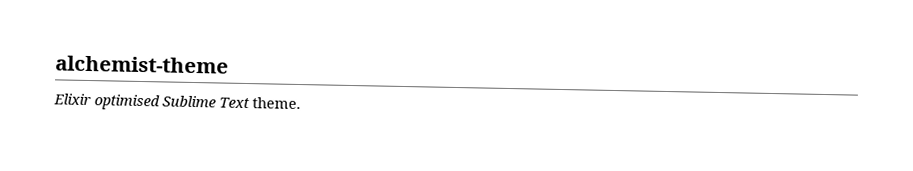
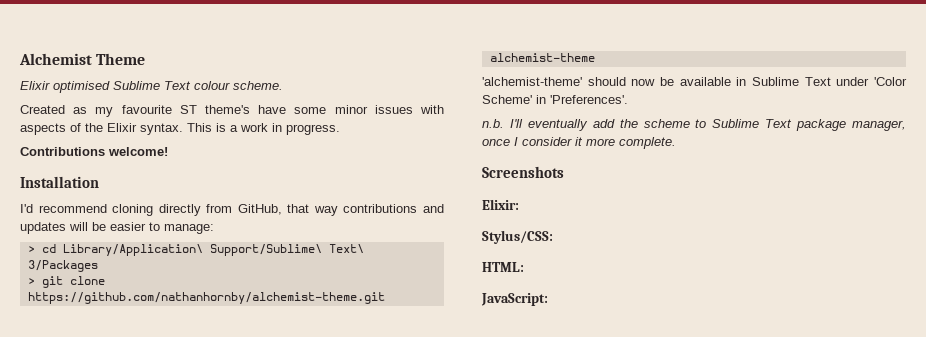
- alchemist-theme
+ Alchemist Theme
- Elixir optimised Sublime Text theme.
+ Elixir optimised Sublime Text colour scheme.
+ Created as my favourite ST theme's have some minor issues with aspects of the Elixir syntax. This is a work in progress.
+ Contributions welcome!
+ Installation
+ I'd recommend cloning directly from GitHub, that way contributions and updates will be easier to manage:
+ > cd Library/Application\ Support/Sublime\ Text\ 3/Packages
+ > git clone https://github.com/nathanhornby/alchemist-theme.git alchemist-theme
+ 'alchemist-theme' should now be available in Sublime Text under 'Color Scheme' in 'Preferences'.
+ n.b. I'll eventually add the scheme to Sublime Text package manager, once I consider it more complete.
+ Screenshots
+ Elixir:
+ Stylus/CSS:
+ HTML:
+ JavaScript:

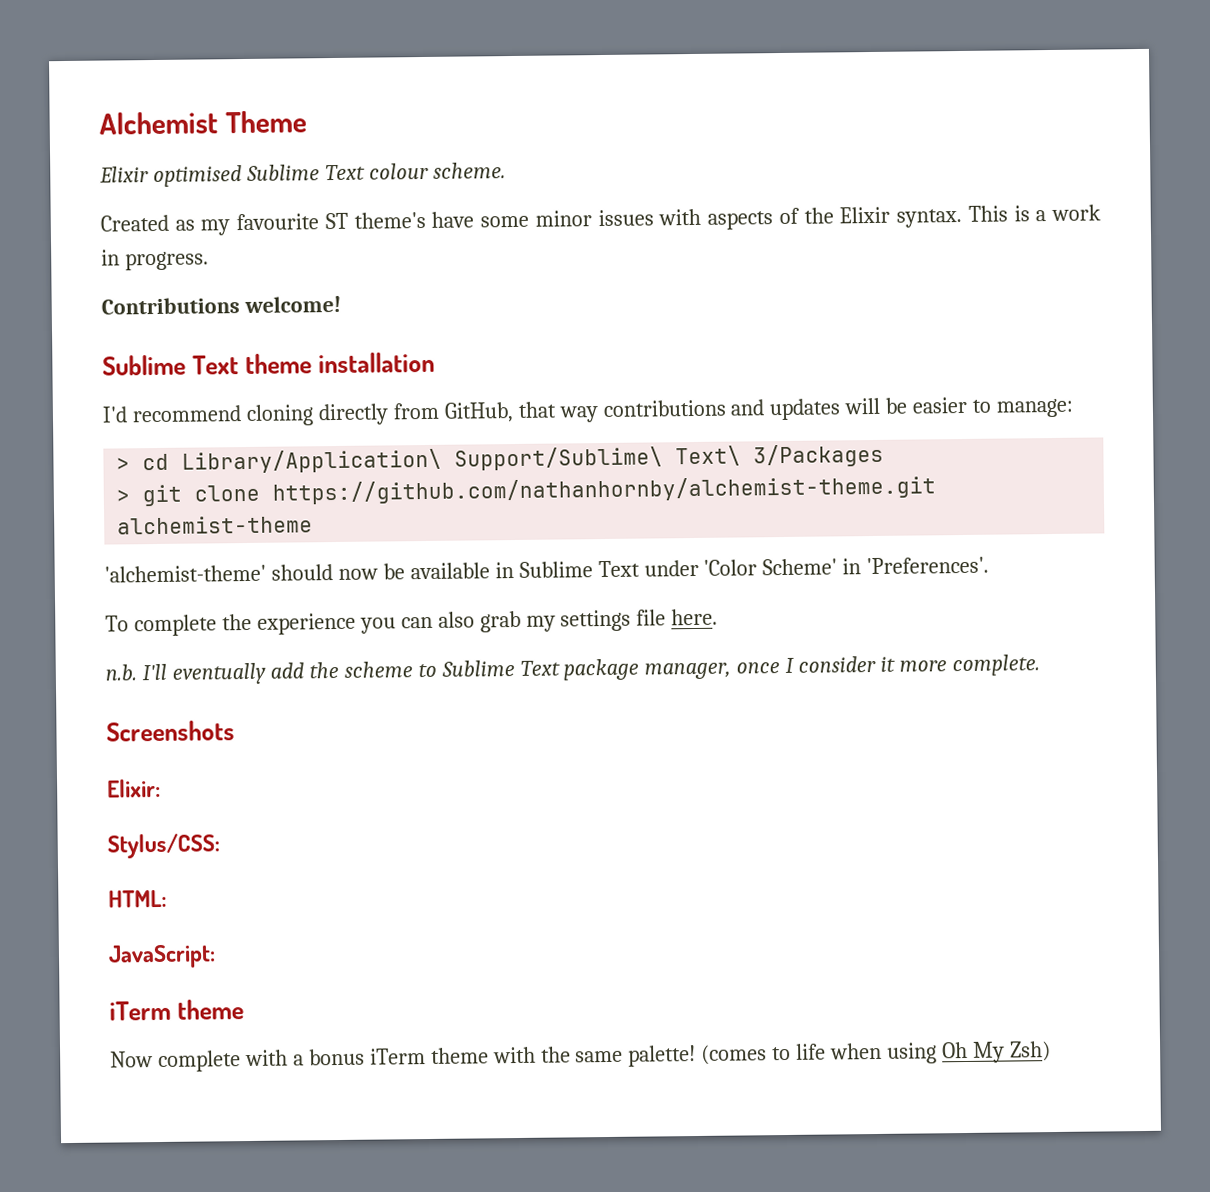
- Installation
+ Sublime Text theme installation
+ To complete the experience you can also grab my settings file here.
  JavaScript:
+ iTerm theme
+ Now complete with a bonus iTerm theme with the same palette! (comes to life when using Oh My Zsh)

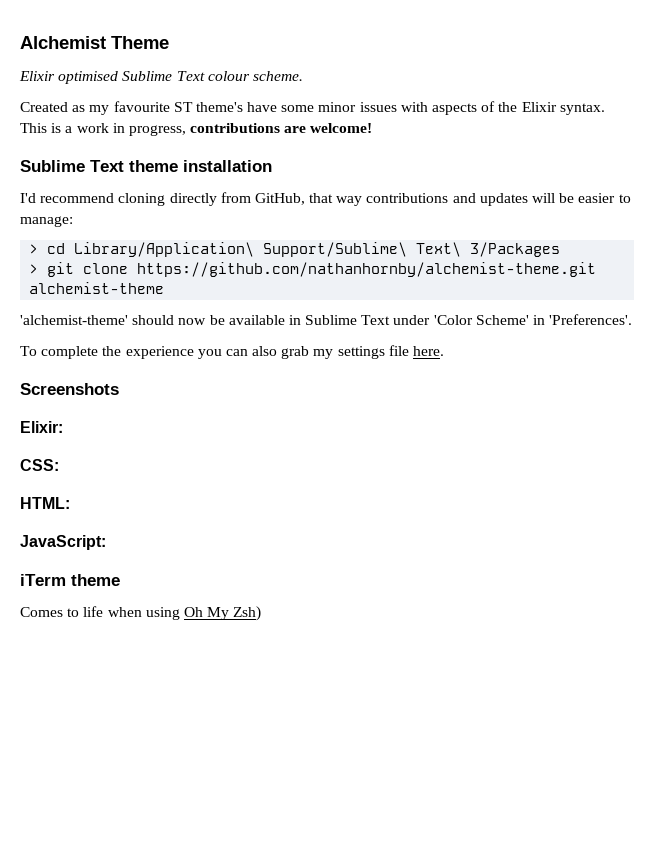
- This is a work in progress.
- Contributions welcome!
+ This is a work in progress, contributions are welcome!
- n.b. I'll eventually add the scheme to Sublime Text package manager, once I consider it more complete.
- Stylus/CSS:
+ CSS:
- Now complete with a bonus iTerm theme with the same palette! (comes to life when using Oh My Zsh)
+ Comes to life when using Oh My Zsh)

